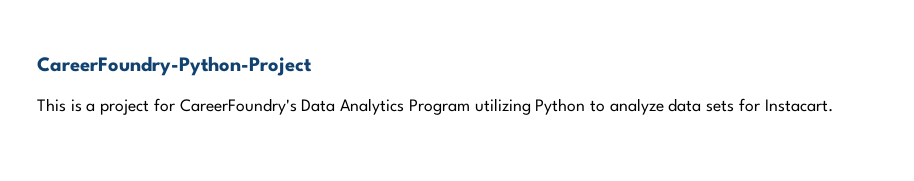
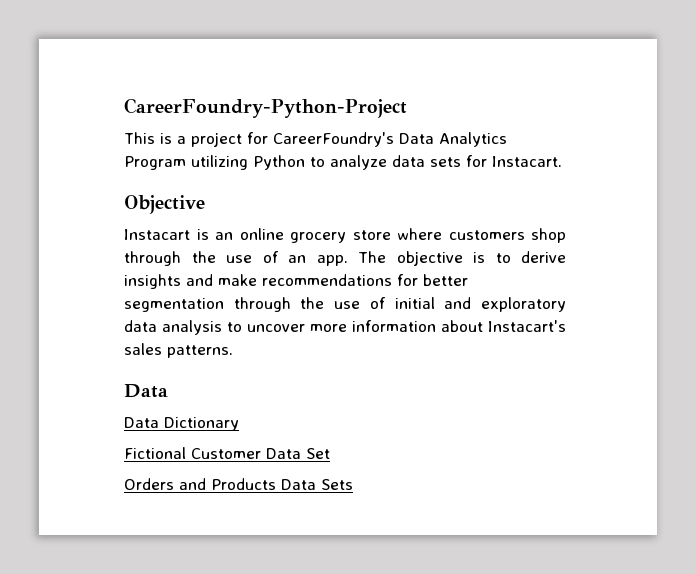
+ Objective
+ Instacart is an online grocery store where customers shop through the use of an app. The objective is to derive insights and make recommendations for better segmentation through the use of initial and exploratory data analysis to uncover more information about Instacart's sales patterns.
+ Data
+ Data Dictionary
+ Fictional Customer Data Set
+ Orders and Products Data Sets

